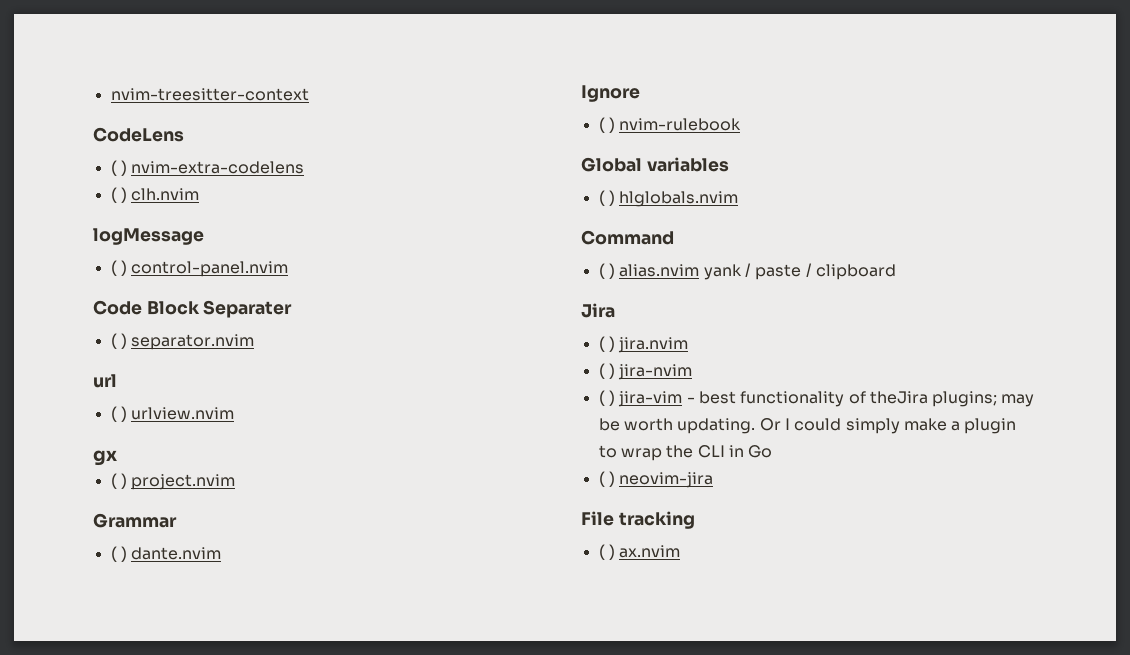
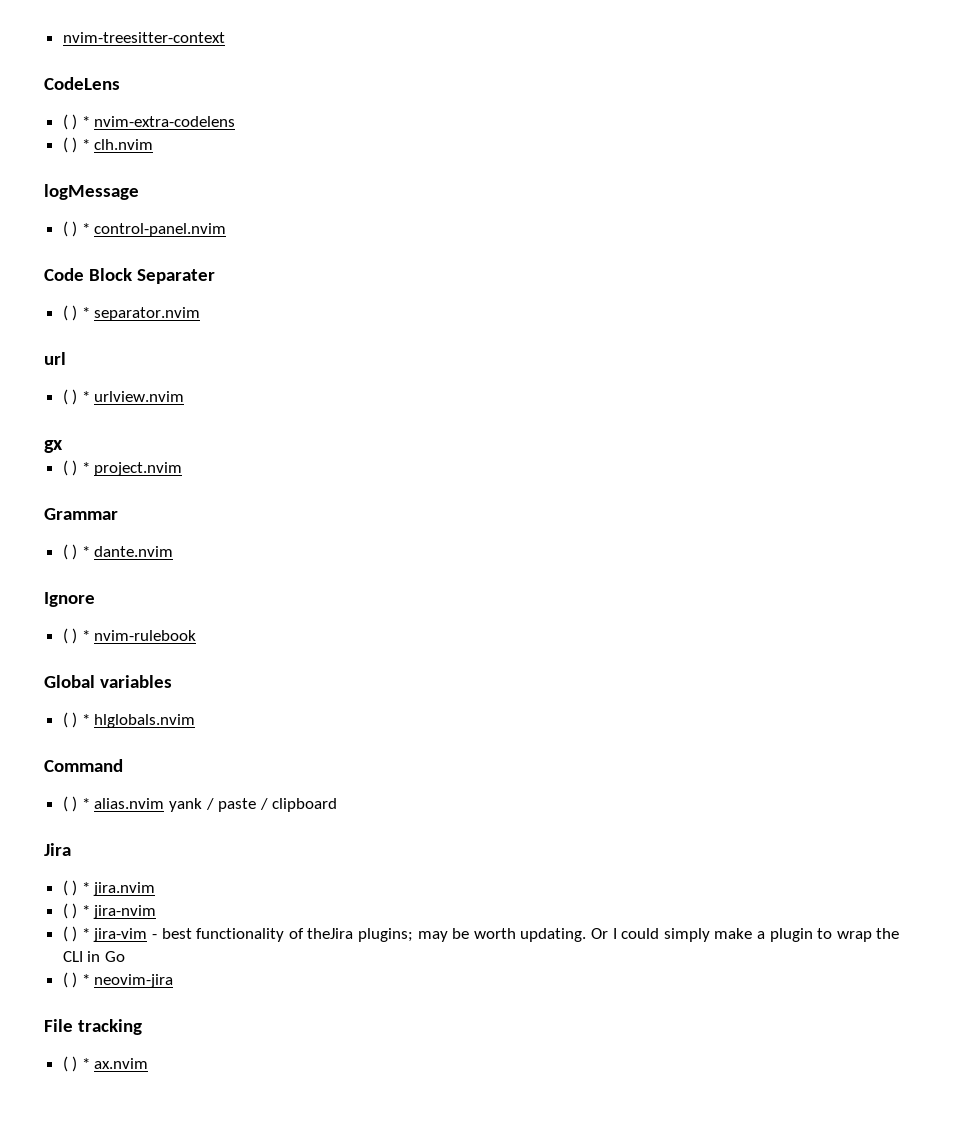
- ( ) nvim-extra-codelens
+ ( ) * nvim-extra-codelens
- ( ) clh.nvim
+ ( ) * clh.nvim
- ( ) control-panel.nvim
+ ( ) * control-panel.nvim
- ( ) separator.nvim
+ ( ) * separator.nvim
- ( ) urlview.nvim
+ ( ) * urlview.nvim
- ( ) project.nvim
+ ( ) * project.nvim
- ( ) dante.nvim
+ ( ) * dante.nvim
- ( ) nvim-rulebook
+ ( ) * nvim-rulebook
- ( ) hlglobals.nvim
+ ( ) * hlglobals.nvim
- ( ) alias.nvim yank / paste / clipboard
+ ( ) * alias.nvim yank / paste / clipboard
- ( ) jira.nvim
+ ( ) * jira.nvim
- ( ) jira-nvim
+ ( ) * jira-nvim
- ( ) jira-vim - best functionality of theJira plugins; may be worth updating.
+ ( ) * jira-vim - best functionality of theJira plugins; may be worth updating.
- ( ) neovim-jira
+ ( ) * neovim-jira
- ( ) ax.nvim
+ ( ) * ax.nvim

